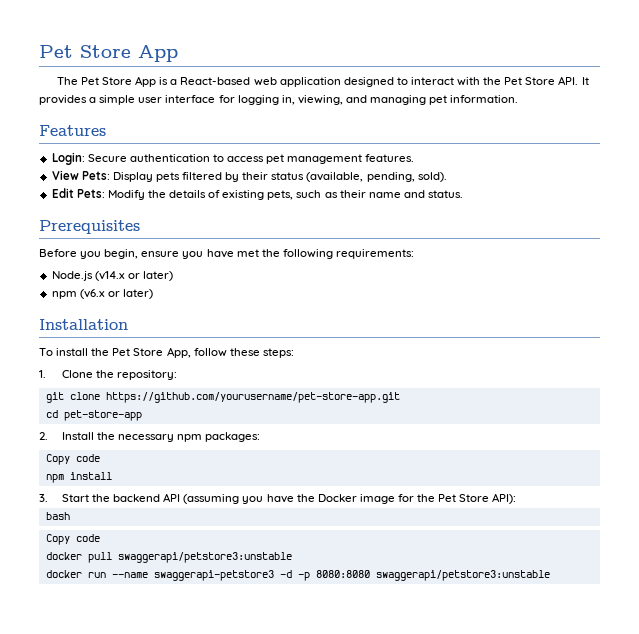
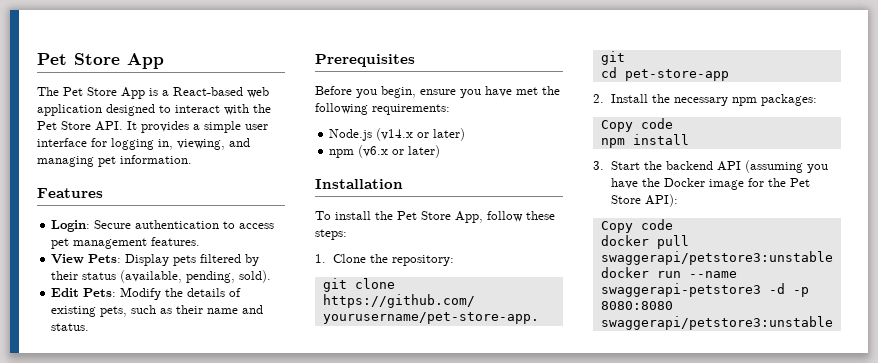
- bash

